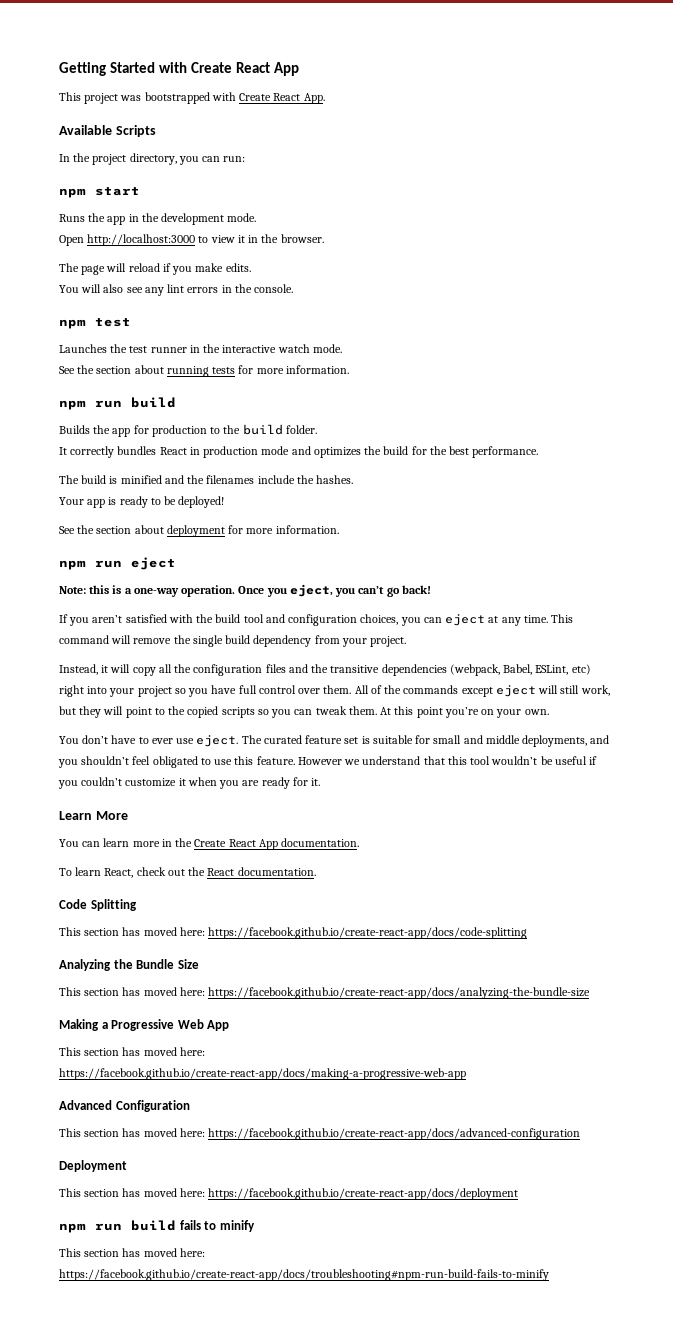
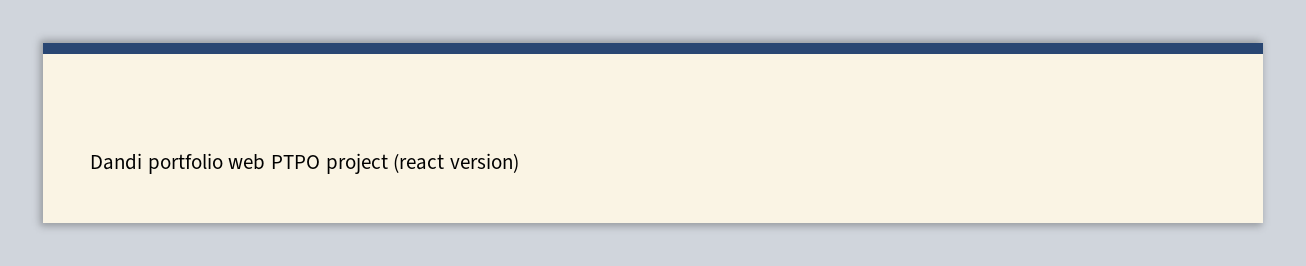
- Getting Started with Create React App
- This project was bootstrapped with Create React App.
- Available Scripts
- In the project directory, you can run:
- npm start
- Runs the app in the development mode.
- Open http://localhost:3000 to view it in the browser.
- The page will reload if you make edits.
- You will also see any lint errors in the console.
- npm test
- Launches the test runner in the interactive watch mode.
- See the section about running tests for more information.
- npm run build
- Builds the app for production to the build folder.
- It correctly bundles React in production mode and optimizes the build for the best performance.
- The build is minified and the filenames include the hashes.
- Your app is ready to be deployed!
- See the section about deployment for more information.
- npm run eject
- Note: this is a one-way operation. Once you eject, you can’t go back!
- If you aren’t satisfied with the build tool and configuration choices, you can eject at any time. This command will remove the single build dependency from your project.
- Instead, it will copy all the configuration files and the transitive dependencies (webpack, Babel, ESLint, etc) right into your project so you have full control over them. All of the commands except eject will still work, but they will point to the copied scripts so you can tweak them. At this point you’re on your own.
- You don’t have to ever use eject. The curated feature set is suitable for small and middle deployments, and you shouldn’t feel obligated to use this feature. However we understand that this tool wouldn’t be useful if you couldn’t customize it when you are ready for it.
- Learn More
- You can learn more in the Create React App documentation.
- To learn React, check out the React documentation.
- Code Splitting
- This section has moved here: https://facebook.github.io/create-react-app/docs/code-splitting
- Analyzing the Bundle Size
- This section has moved here: https://facebook.github.io/create-react-app/docs/analyzing-the-bundle-size
- Making a Progressive Web App
- This section has moved here: https://facebook.github.io/create-react-app/docs/making-a-progressive-web-app
- Advanced Configuration
- This section has moved here: https://facebook.github.io/create-react-app/docs/advanced-configuration
- Deployment
- This section has moved here: https://facebook.github.io/create-react-app/docs/deployment
- npm run build fails to minify
- This section has moved here: https://facebook.github.io/create-react-app/docs/troubleshooting#npm-run-build-fails-to-minify
+ Dandi portfolio web PTPO project (react version)

